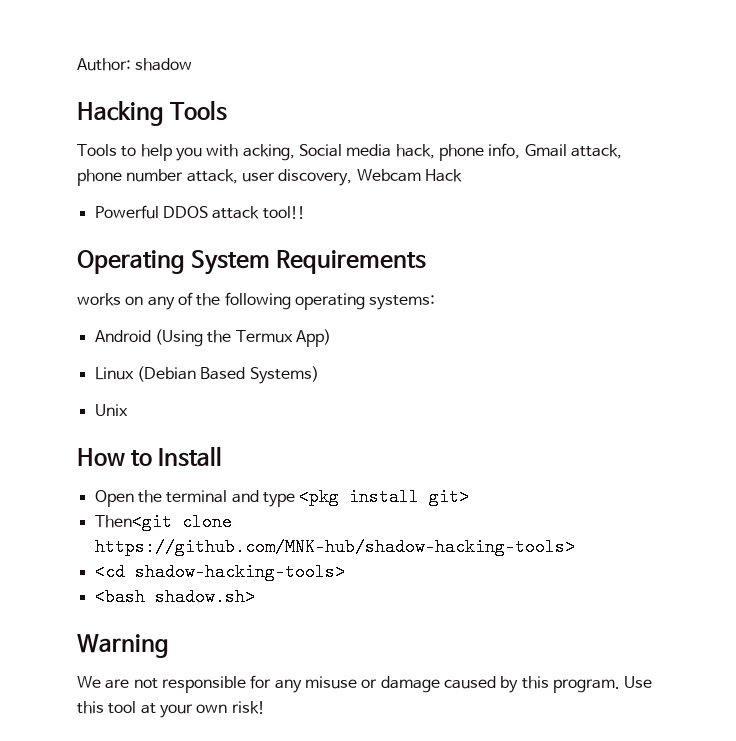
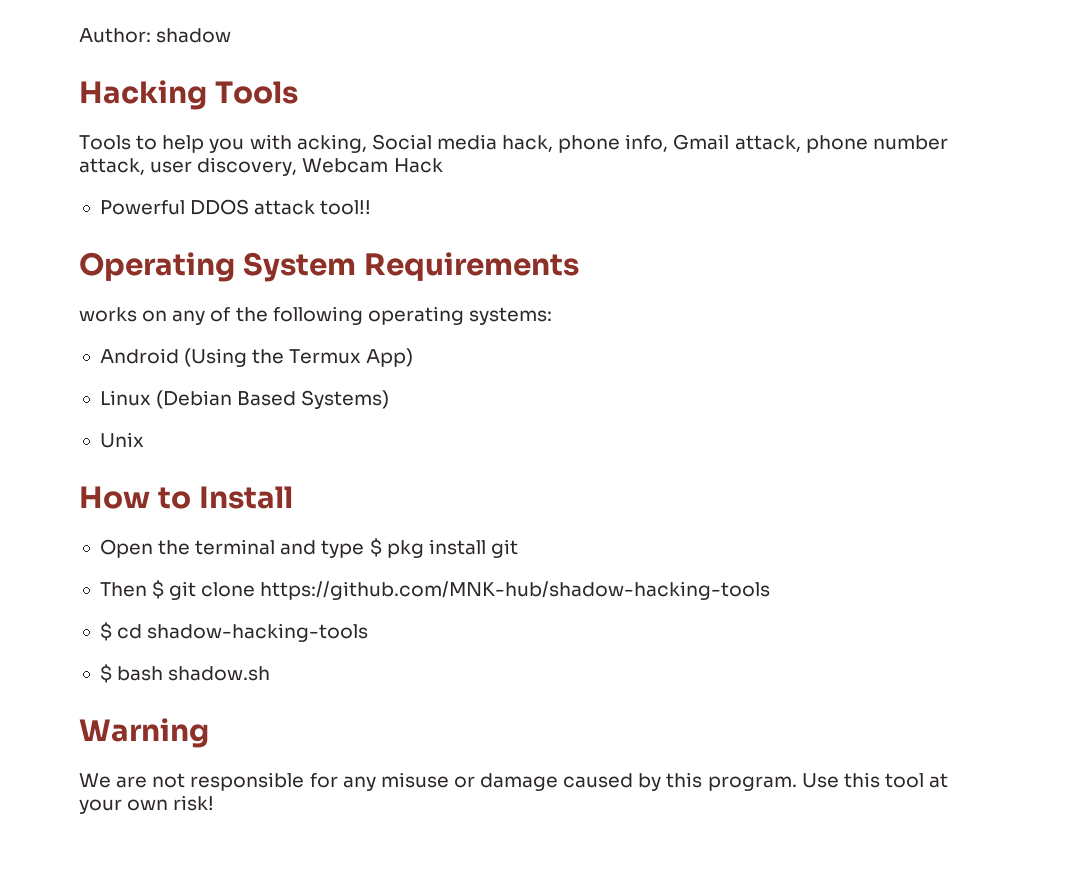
- Open the terminal and type <pkg install git>
- Then<git clone https://github.com/MNK-hub/shadow-hacking-tools>
- <cd shadow-hacking-tools>
- <bash shadow.sh>
+ Open the terminal and type $ pkg install git
+ Then $ git clone https://github.com/MNK-hub/shadow-hacking-tools
+ $ cd shadow-hacking-tools
+ $ bash shadow.sh

